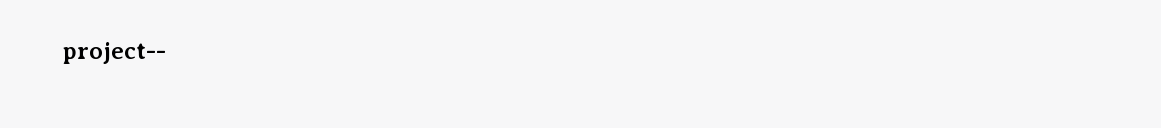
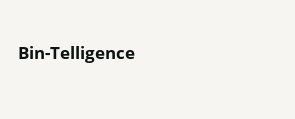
- project--
+ Bin-Telligence

